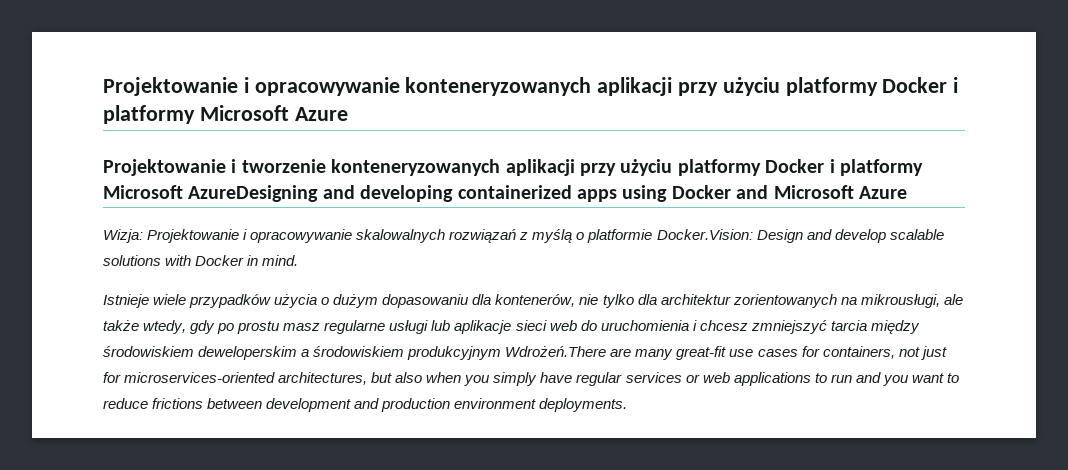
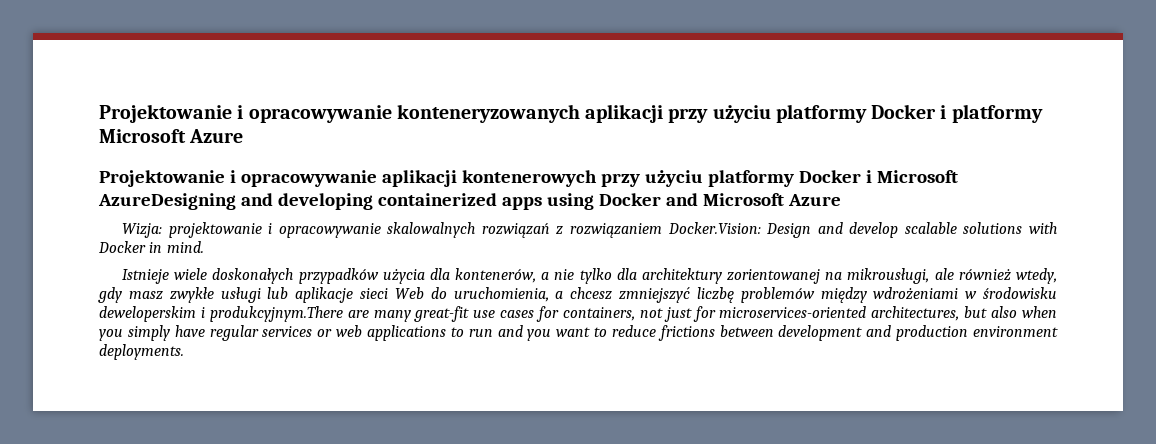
- Projektowanie i tworzenie konteneryzowanych aplikacji przy użyciu platformy Docker i platformy Microsoft AzureDesigning and developing containerized apps using Docker and Microsoft Azure
+ Projektowanie i opracowywanie aplikacji kontenerowych przy użyciu platformy Docker i Microsoft AzureDesigning and developing containerized apps using Docker and Microsoft Azure
- Wizja: Projektowanie i opracowywanie skalowalnych rozwiązań z myślą o platformie Docker.Vision: Design and develop scalable solutions with Docker in mind.
+ Wizja: projektowanie i opracowywanie skalowalnych rozwiązań z rozwiązaniem Docker.Vision: Design and develop scalable solutions with Docker in mind.
- Istnieje wiele przypadków użycia o dużym dopasowaniu dla kontenerów, nie tylko dla architektur zorientowanych na mikrousługi, ale także wtedy, gdy po prostu masz regularne usługi lub aplikacje sieci web do uruchomienia i chcesz zmniejszyć tarcia między środowiskiem deweloperskim a środowiskiem produkcyjnym Wdrożeń.There are many great-fit use cases for containers, not just for microservices-oriented architectures, but also when you simply have regular services or web applications to run and you want to reduce frictions between development and production environment deployments.
+ Istnieje wiele doskonałych przypadków użycia dla kontenerów, a nie tylko dla architektury zorientowanej na mikrousługi, ale również wtedy, gdy masz zwykłe usługi lub aplikacje sieci Web do uruchomienia, a chcesz zmniejszyć liczbę problemów między wdrożeniami w środowisku deweloperskim i produkcyjnym.There are many great-fit use cases for containers, not just for microservices-oriented architectures, but also when you simply have regular services or web applications to run and you want to reduce frictions between development and production environment deployments.

